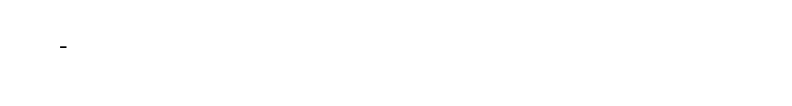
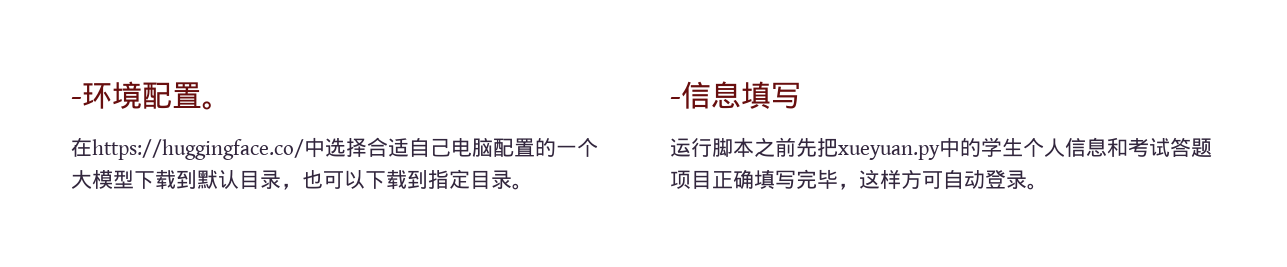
- -
+ -环境配置。
+ 在https://huggingface.co/中选择合适自己电脑配置的一个大模型下载到默认目录，也可以下载到指定目录。
+ -信息填写
+ 运行脚本之前先把xueyuan.py中的学生个人信息和考试答题项目正确填写完毕，这样方可自动登录。

